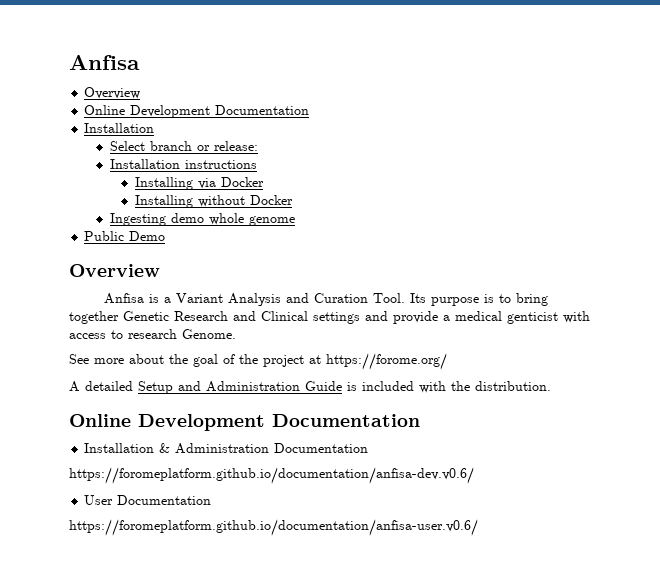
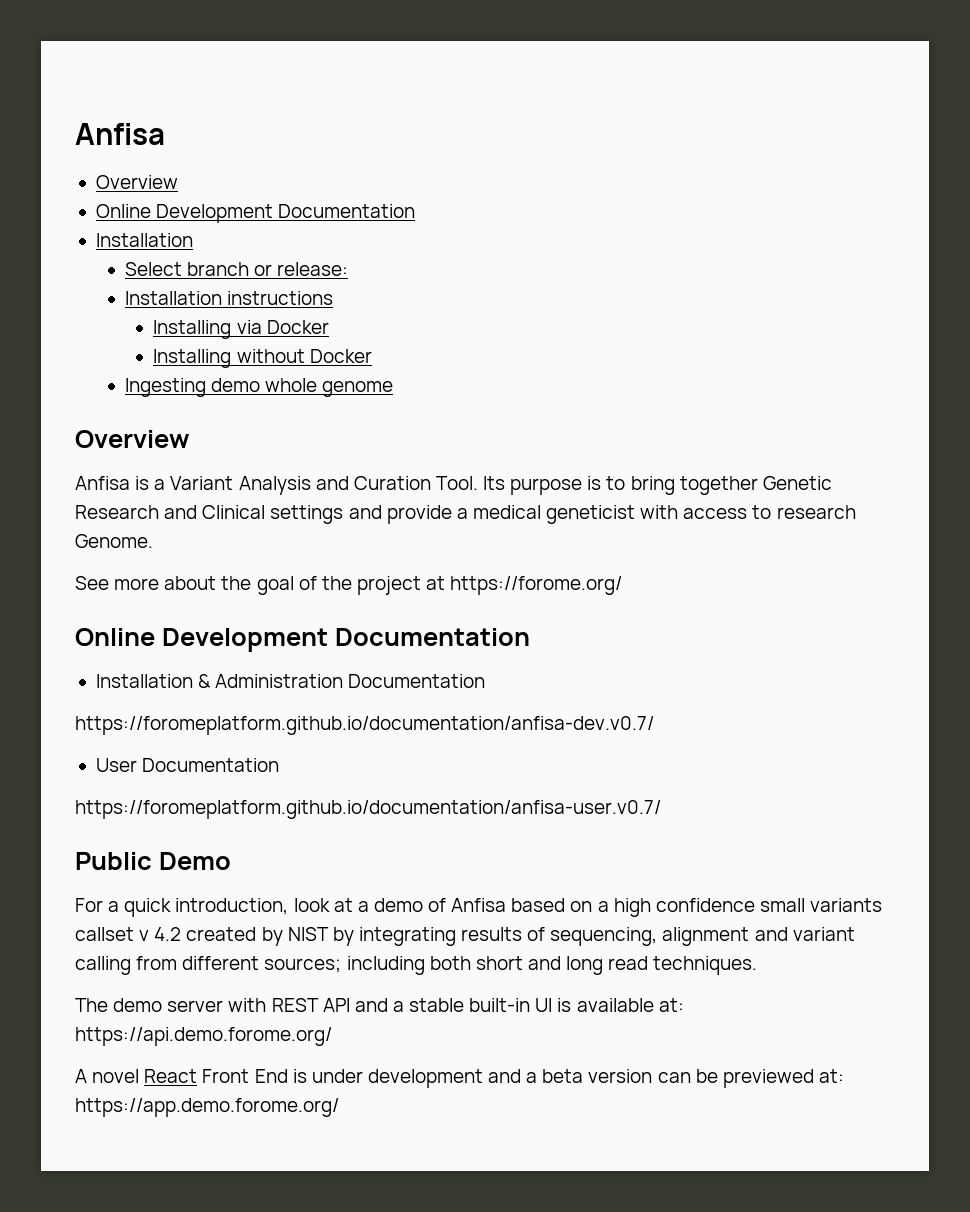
- Public Demo
- Its purpose is to bring together Genetic Research and Clinical settings and provide a medical genticist with access to research Genome.
+ Its purpose is to bring together Genetic Research and Clinical settings and provide a medical geneticist with access to research Genome.
- A detailed Setup and Administration Guide is included with the distribution.
- https://foromeplatform.github.io/documentation/anfisa-dev.v0.6/
+ https://foromeplatform.github.io/documentation/anfisa-dev.v0.7/
- https://foromeplatform.github.io/documentation/anfisa-user.v0.6/
+ https://foromeplatform.github.io/documentation/anfisa-user.v0.7/
+ Public Demo
+ For a quick introduction, look at a demo of Anfisa based on a high confidence small variants callset v 4.2 created by NIST by integrating results of sequencing, alignment and variant calling from different sources; including both short and long read techniques.
+ The demo server with REST API and a stable built-in UI is available at: https://api.demo.forome.org/
+ A novel React Front End is under development and a beta version can be previewed at: https://app.demo.forome.org/

